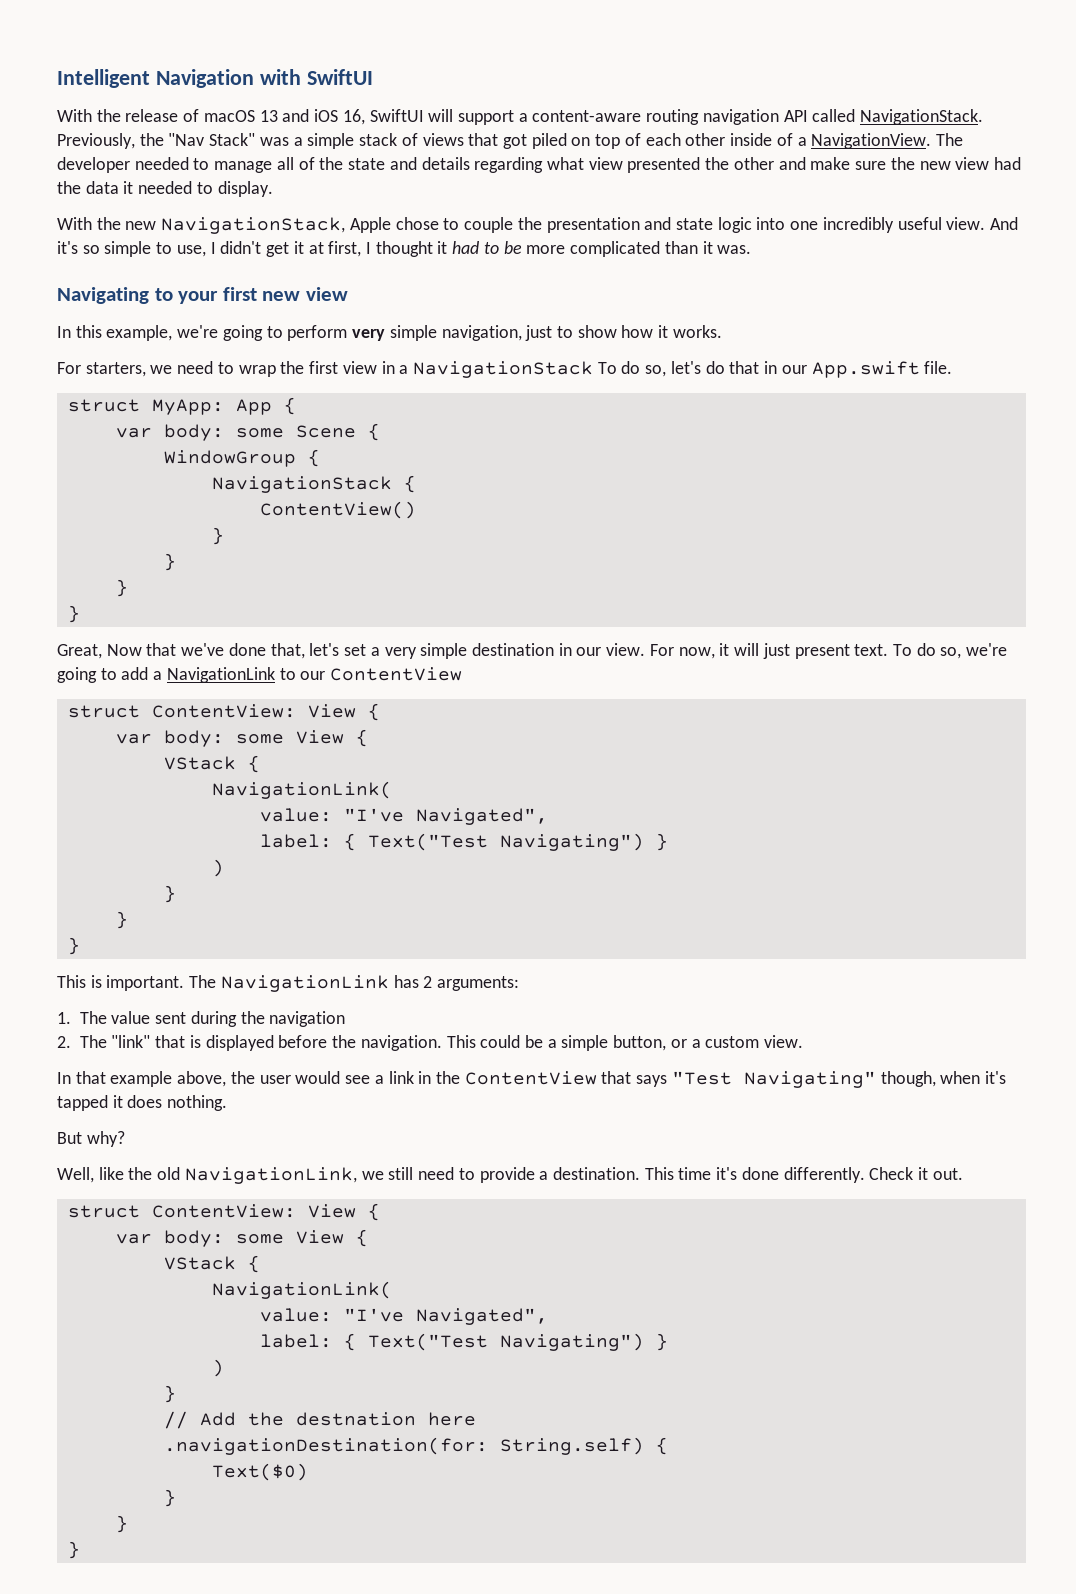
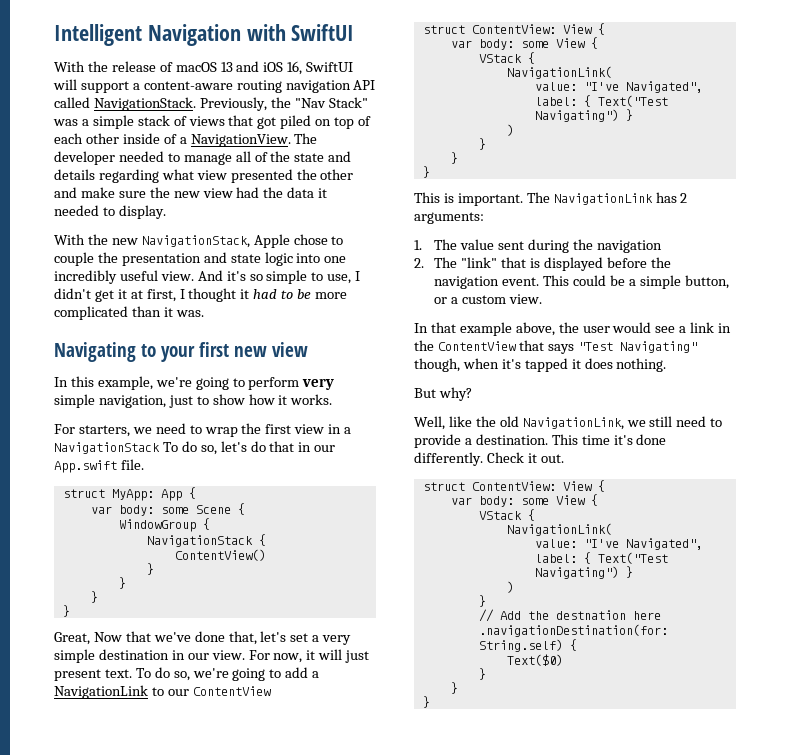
- 2. The "link" that is displayed before the navigation.
+ 2. The "link" that is displayed before the navigation event.

